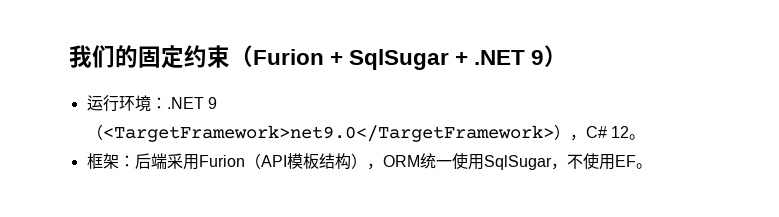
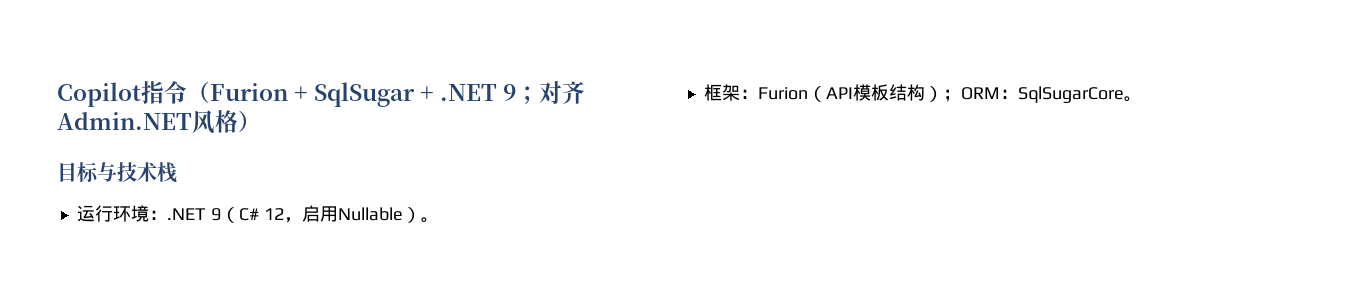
- 我们的固定约束（Furion + SqlSugar + .NET 9）
+ Copilot指令（Furion + SqlSugar + .NET 9；对齐Admin.NET风格）
+ 目标与技术栈
- 运行环境：.NET 9（<TargetFramework>net9.0</TargetFramework>），C# 12。
+ 运行环境：.NET 9（C# 12，启用Nullable）。
- 框架：后端采用Furion（API模板结构），ORM统一使用SqlSugar，不使用EF。
+ 框架：Furion（API模板结构）；ORM：SqlSugarCore。

